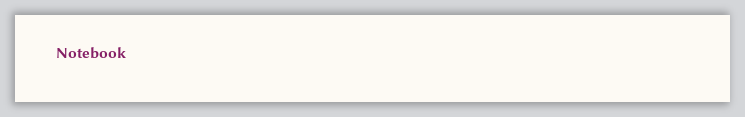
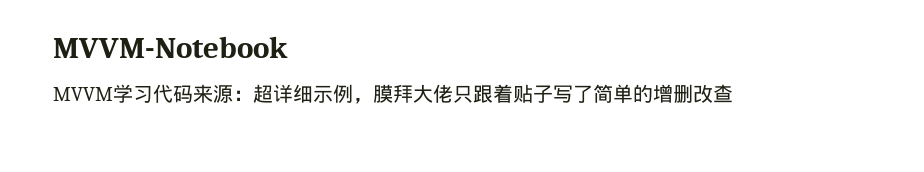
- Notebook
+ MVVM-Notebook
+ MVVM学习代码来源：超详细示例，膜拜大佬只跟着贴子写了简单的增删改查

